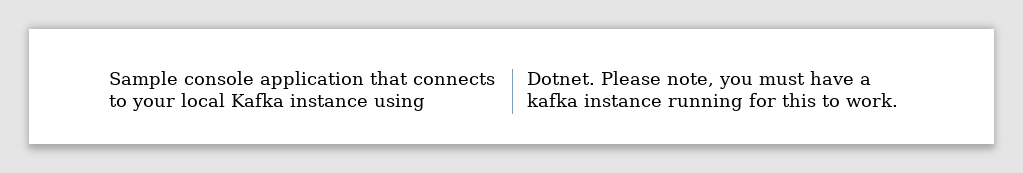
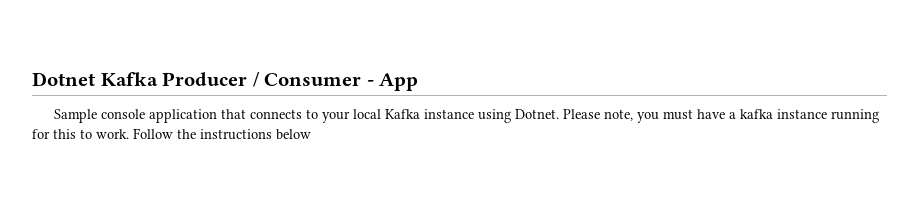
+ Dotnet Kafka Producer / Consumer - App
+ Follow the instructions below

